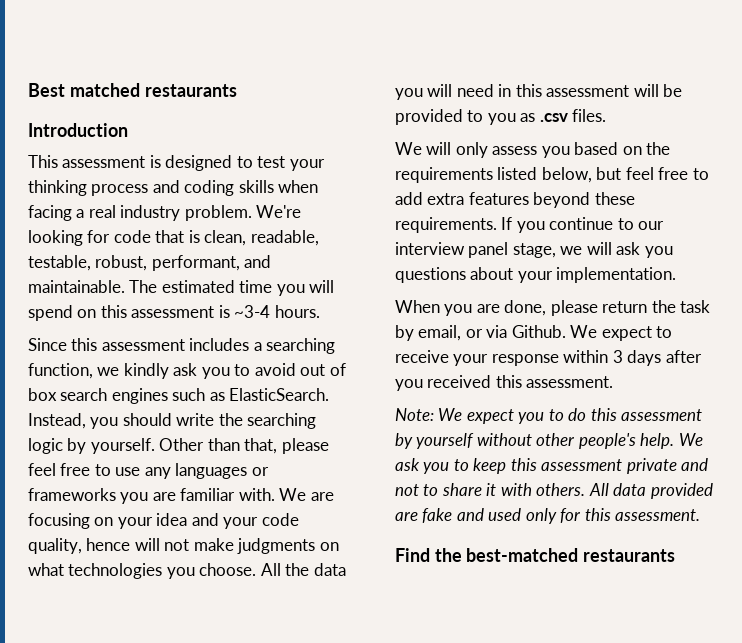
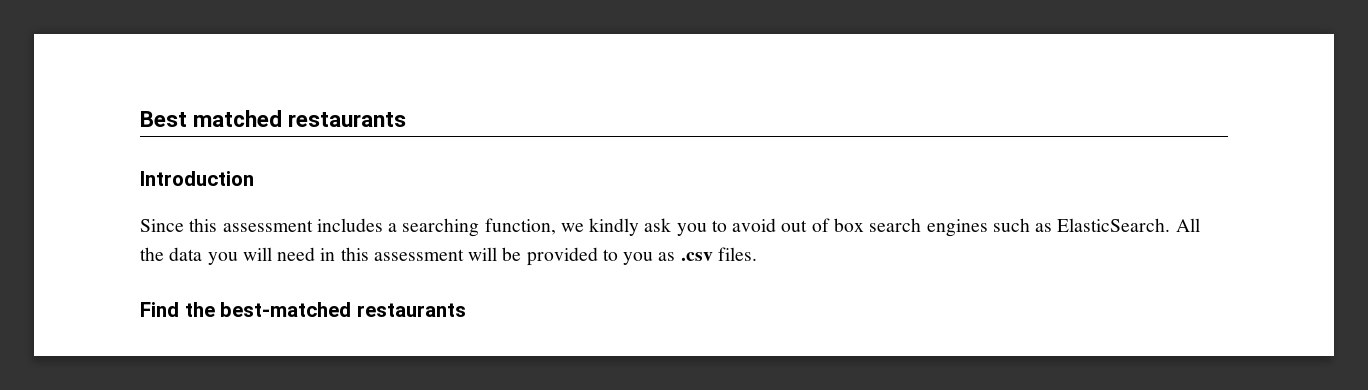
- This assessment is designed to test your thinking process and coding skills when facing a real industry problem. We're looking for code that is clean, readable, testable, robust, performant, and maintainable. The estimated time you will spend on this assessment is ~3-4 hours.
- Instead, you should write the searching logic by yourself. Other than that, please feel free to use any languages or frameworks you are familiar with. We are focusing on your idea and your code quality, hence will not make judgments on what technologies you choose.
- We will only assess you based on the requirements listed below, but feel free to add extra features beyond these requirements. If you continue to our interview panel stage, we will ask you questions about your implementation.
- When you are done, please return the task by email, or via Github. We expect to receive your response within 3 days after you received this assessment.
- Note: We expect you to do this assessment by yourself without other people's help. We ask you to keep this assessment private and not to share it with others. All data provided are fake and used only for this assessment.

